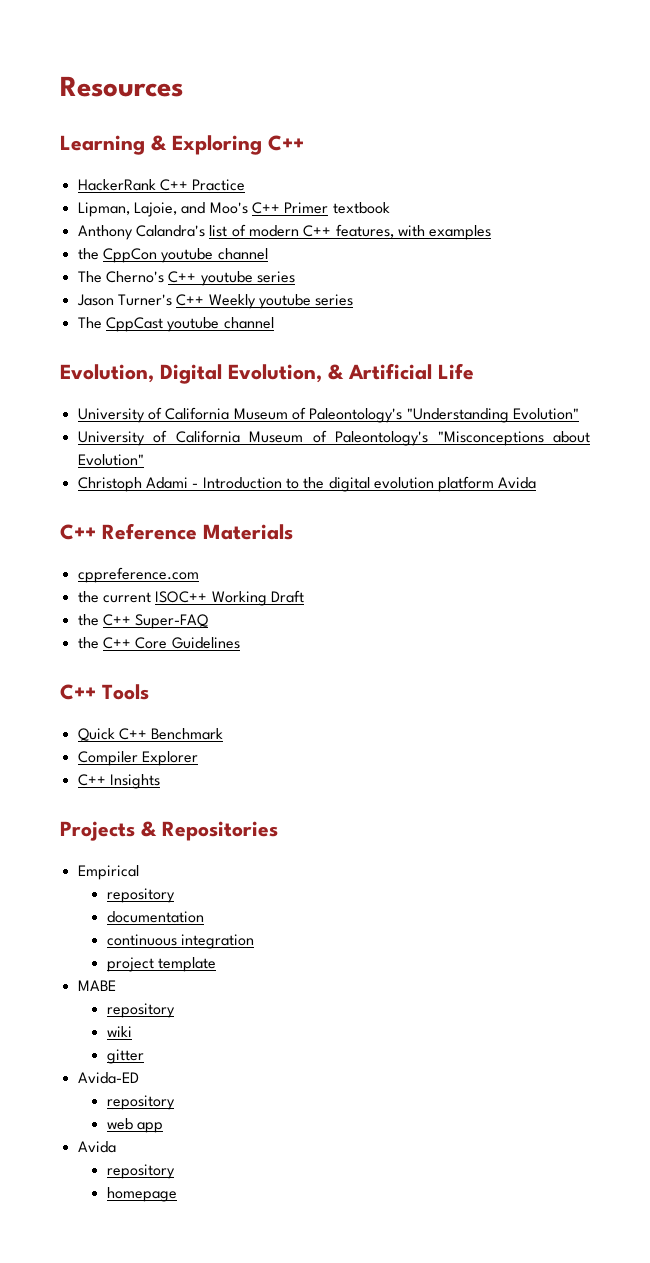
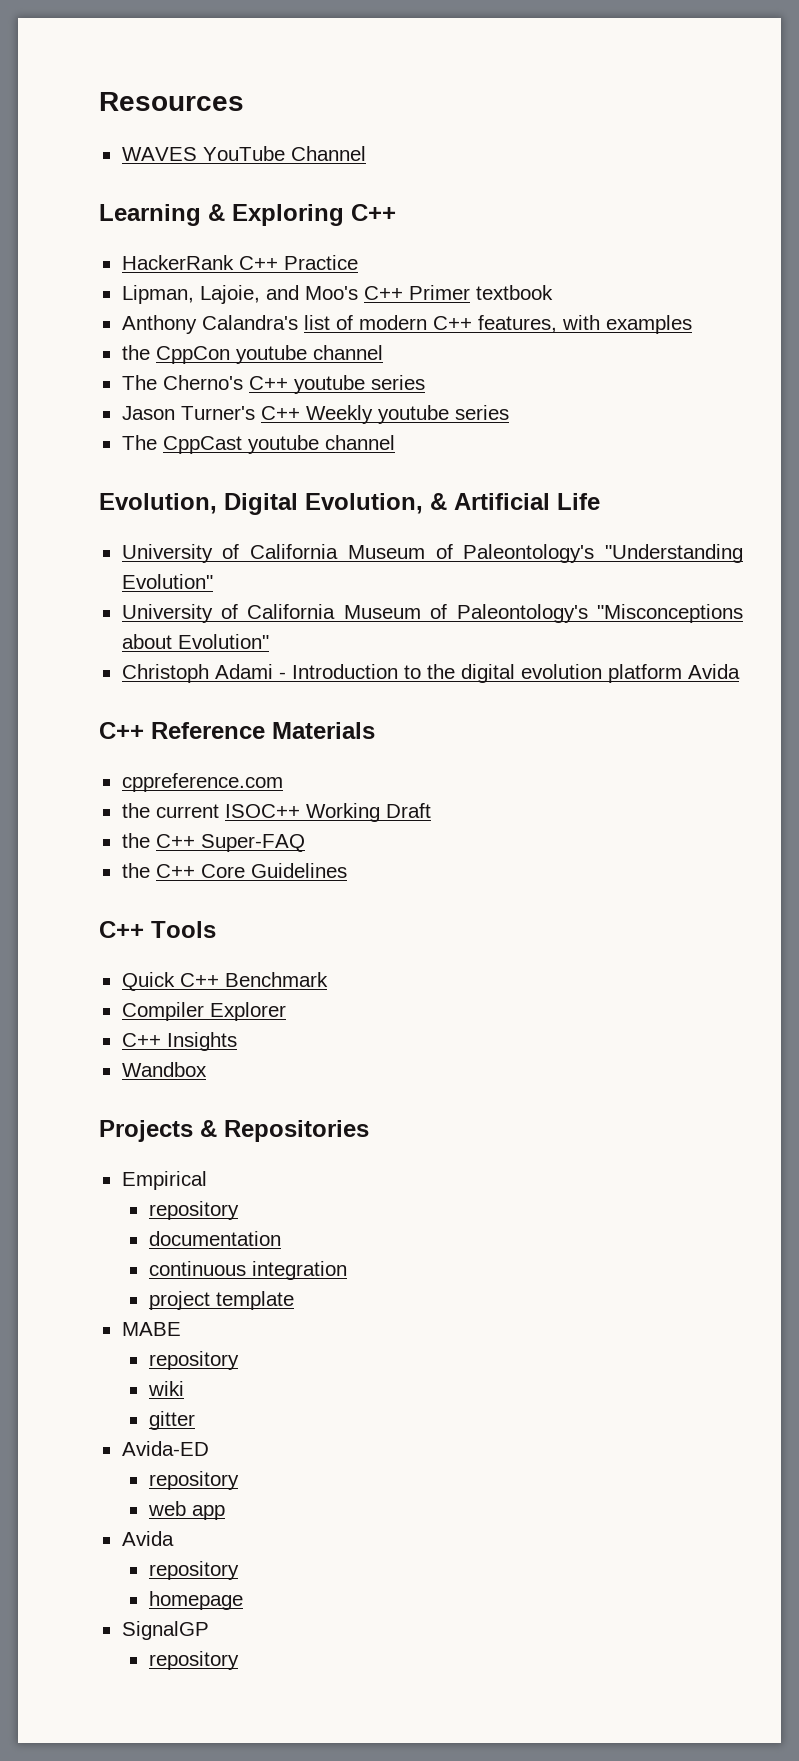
+ WAVES YouTube Channel
+ Wandbox
+ SignalGP
+ repository

